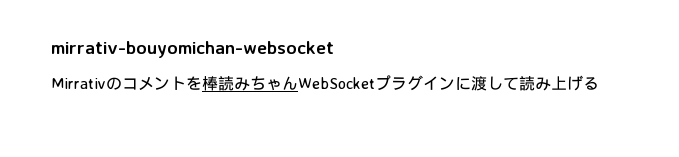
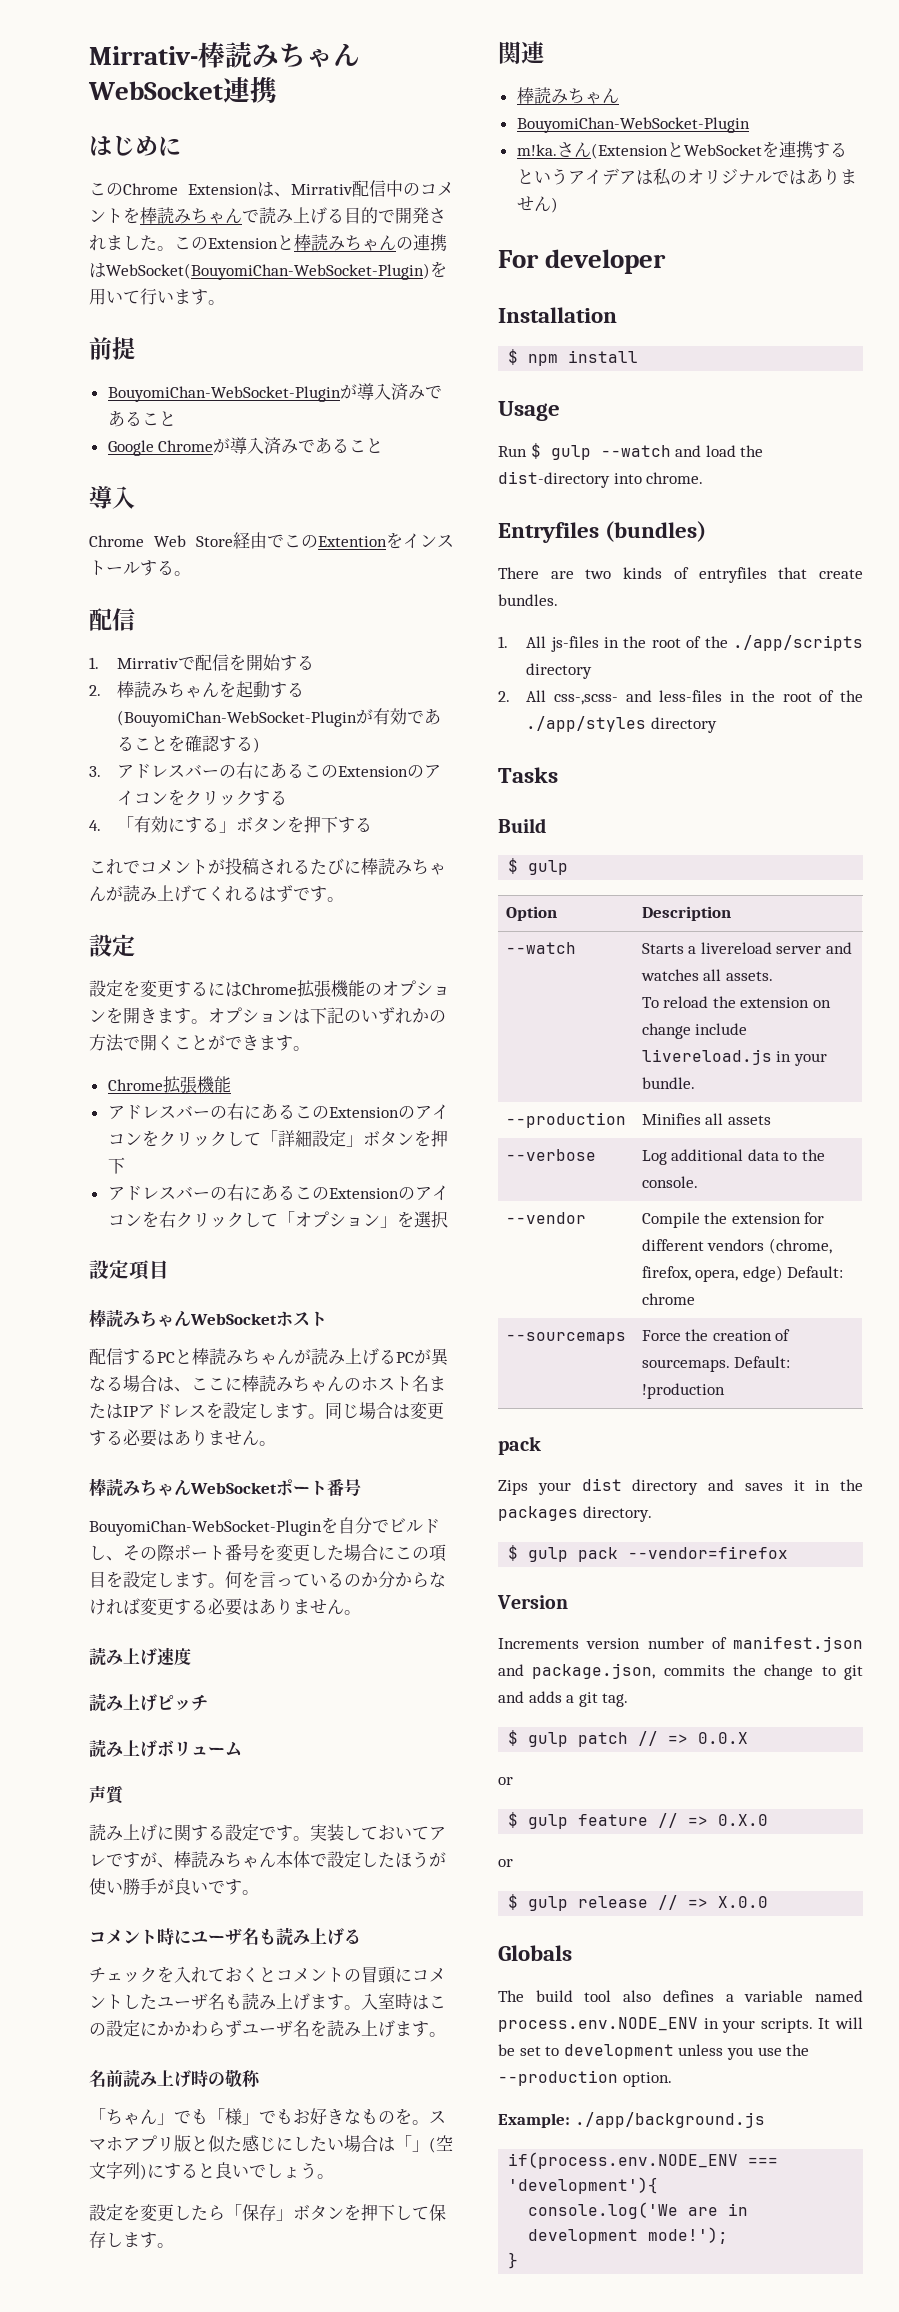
- mirrativ-bouyomichan-websocket
- Mirrativのコメントを棒読みちゃんWebSocketプラグインに渡して読み上げる
+ Mirrativ-棒読みちゃんWebSocket連携
+ はじめに
+ このChrome Extensionは、Mirrativ配信中のコメントを棒読みちゃんで読み上げる目的で開発されました。このExtensionと棒読みちゃんの連携はWebSocket(BouyomiChan-WebSocket-Plugin)を用いて行います。
+ 前提
+ BouyomiChan-WebSocket-Pluginが導入済みであること
+ Google Chromeが導入済みであること
+ 導入
+ Chrome Web Store経由でこのExtentionをインストールする。
+ 配信
+ 1. Mirrativで配信を開始する
+ 2.棒読みちゃんを起動する(BouyomiChan-WebSocket-Pluginが有効であることを確認する)
+ 3.アドレスバーの右にあるこのExtensionのアイコンをクリックする
+ 4.「有効にする」ボタンを押下する
+ これでコメントが投稿されるたびに棒読みちゃんが読み上げてくれるはずです。
+ 設定
+ 設定を変更するにはChrome拡張機能のオプションを開きます。オプションは下記のいずれかの方法で開くことができます。
+ Chrome拡張機能
+ アドレスバーの右にあるこのExtensionのアイコンをクリックして「詳細設定」ボタンを押下
+ アドレスバーの右にあるこのExtensionのアイコンを右クリックして「オプション」を選択
+ 設定項目
+ 棒読みちゃんWebSocketホスト
+ 配信するPCと棒読みちゃんが読み上げるPCが異なる場合は、ここに棒読みちゃんのホスト名またはIPアドレスを設定します。同じ場合は変更する必要はありません。
+ 棒読みちゃんWebSocketポート番号
+ BouyomiChan-WebSocket-Pluginを自分でビルドし、その際ポート番号を変更した場合にこの項目を設定します。何を言っているのか分からなければ変更する必要はありません。
+ 読み上げ速度
+ 読み上げピッチ
+ 読み上げボリューム
+ 声質
+ 読み上げに関する設定です。実装しておいてアレですが、棒読みちゃん本体で設定したほうが使い勝手が良いです。
+ コメント時にユーザ名も読み上げる
+ チェックを入れておくとコメントの冒頭にコメントしたユーザ名も読み上げます。入室時はこの設定にかかわらずユーザ名を読み上げます。
+ 名前読み上げ時の敬称
+ 「ちゃん」でも「様」でもお好きなものを。スマホアプリ版と似た感じにしたい場合は「」(空文字列)にすると良いでしょう。
+ 設定を変更したら「保存」ボタンを押下して保存します。
+ 関連
+ 棒読みちゃん
+ BouyomiChan-WebSocket-Plugin
+ m!ka.さん(ExtensionとWebSocketを連携するというアイデアは私のオリジナルではありません)
+ For developer
+ Installation
+ $ npm install
+ Usage
+ Run $ gulp --watch and load the dist-directory into chrome.
+ Entryfiles (bundles)
+ There are two kinds of entryfiles that create bundles.
+ 1. All js-files in the root of the ./app/scripts directory
+ 2. All css-,scss- and less-files in the root of the ./app/styles directory
+ Tasks
+ Build
+ $ gulp
+ Option | Description
+ --watch | Starts a livereload server and watches all assets.
+ To reload the extension on change include livereload.js in your bundle.
+ --production | Minifies all assets
+ --verbose | Log additional data to the console.
+ --vendor | Compile the extension for different vendors (chrome, firefox, opera, edge) Default: chrome
+ --sourcemaps | Force the creation of sourcemaps. Default: !production
+ pack
+ Zips your dist directory and saves it in the packages directory.
+ $ gulp pack --vendor=firefox
+ Version
+ Increments version number of manifest.json and package.json, commits the change to git and adds a git tag.
+ $ gulp patch // => 0.0.X
+ or
+ $ gulp feature // => 0.X.0
+ or
+ $ gulp release // => X.0.0
+ Globals
+ The build tool also defines a variable named process.env.NODE_ENV in your scripts. It will be set to development unless you use the --production option.
+ Example: ./app/background.js
+ if(process.env.NODE_ENV === 'development'){
+ console.log('We are in development mode!');
+ }

